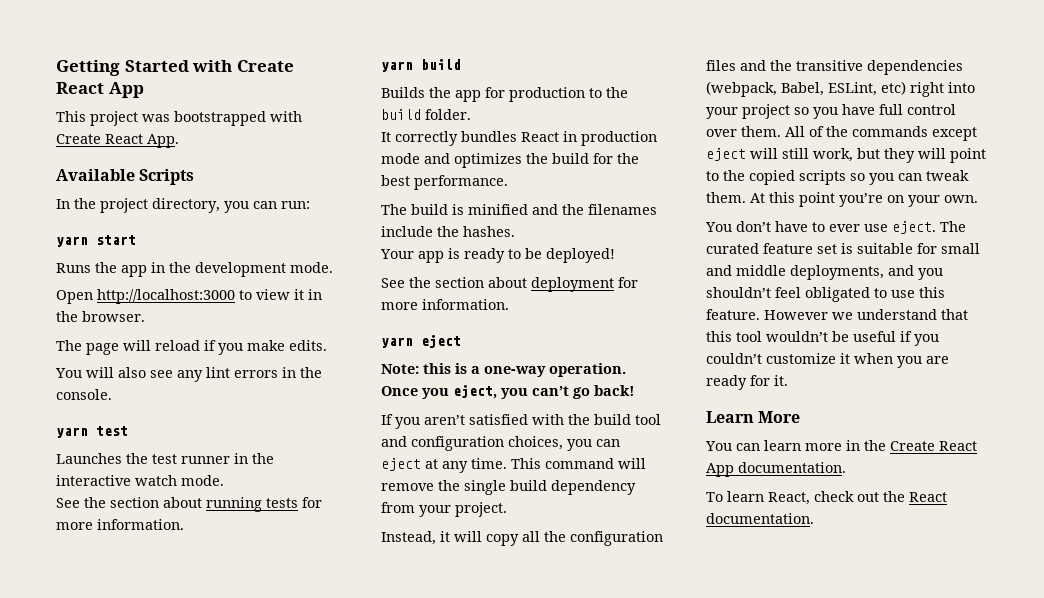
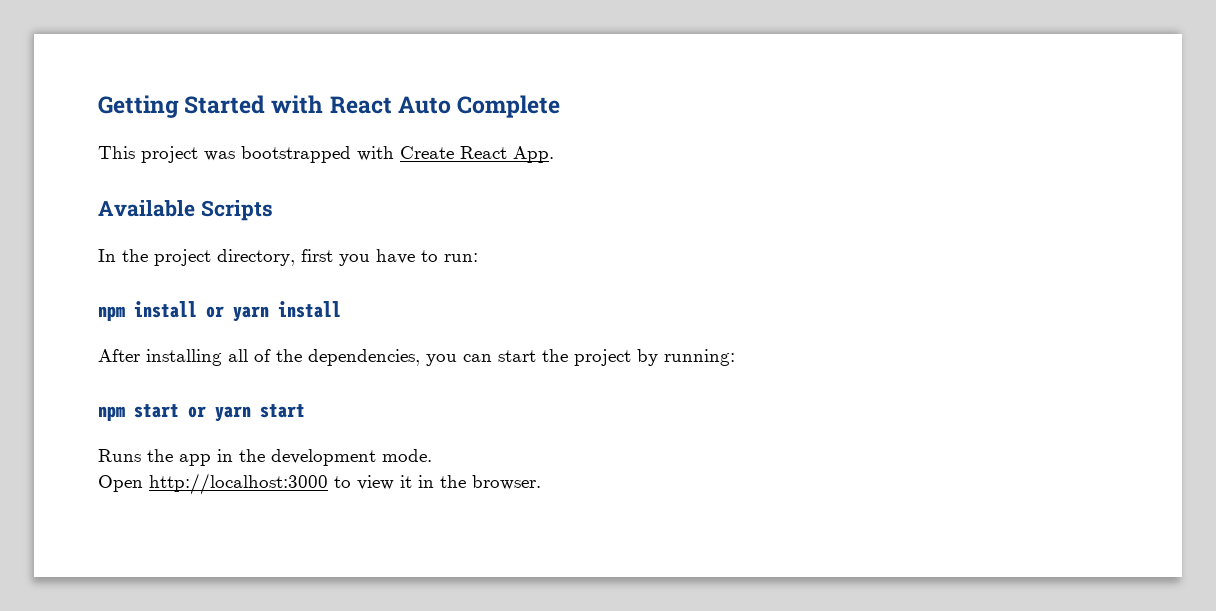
- Getting Started with Create React App
+ Getting Started with React Auto Complete
- In the project directory, you can run:
- yarn start
+ In the project directory, first you have to run:
+ npm install or yarn install
+ After installing all of the dependencies, you can start the project by running:
+ npm start or yarn start
- The page will reload if you make edits.
- You will also see any lint errors in the console.
- yarn test
- Launches the test runner in the interactive watch mode.
- See the section about running tests for more information.
- yarn build
- Builds the app for production to the build folder.
- It correctly bundles React in production mode and optimizes the build for the best performance.
- The build is minified and the filenames include the hashes.
- Your app is ready to be deployed!
- See the section about deployment for more information.
- yarn eject
- Note: this is a one-way operation. Once you eject, you can’t go back!
- If you aren’t satisfied with the build tool and configuration choices, you can eject at any time. This command will remove the single build dependency from your project.
- Instead, it will copy all the configuration files and the transitive dependencies (webpack, Babel, ESLint, etc) right into your project so you have full control over them. All of the commands except eject will still work, but they will point to the copied scripts so you can tweak them. At this point you’re on your own.
- You don’t have to ever use eject. The curated feature set is suitable for small and middle deployments, and you shouldn’t feel obligated to use this feature. However we understand that this tool wouldn’t be useful if you couldn’t customize it when you are ready for it.
- Learn More
- You can learn more in the Create React App documentation.
- To learn React, check out the React documentation.

